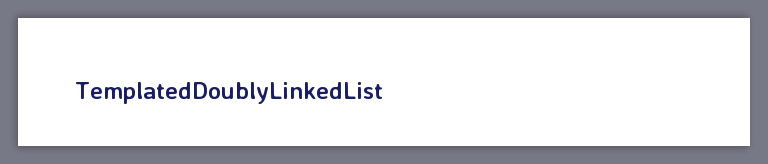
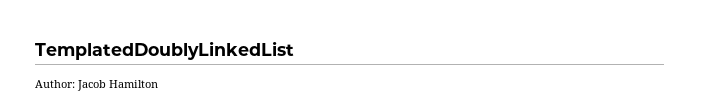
+ Author: Jacob Hamilton

